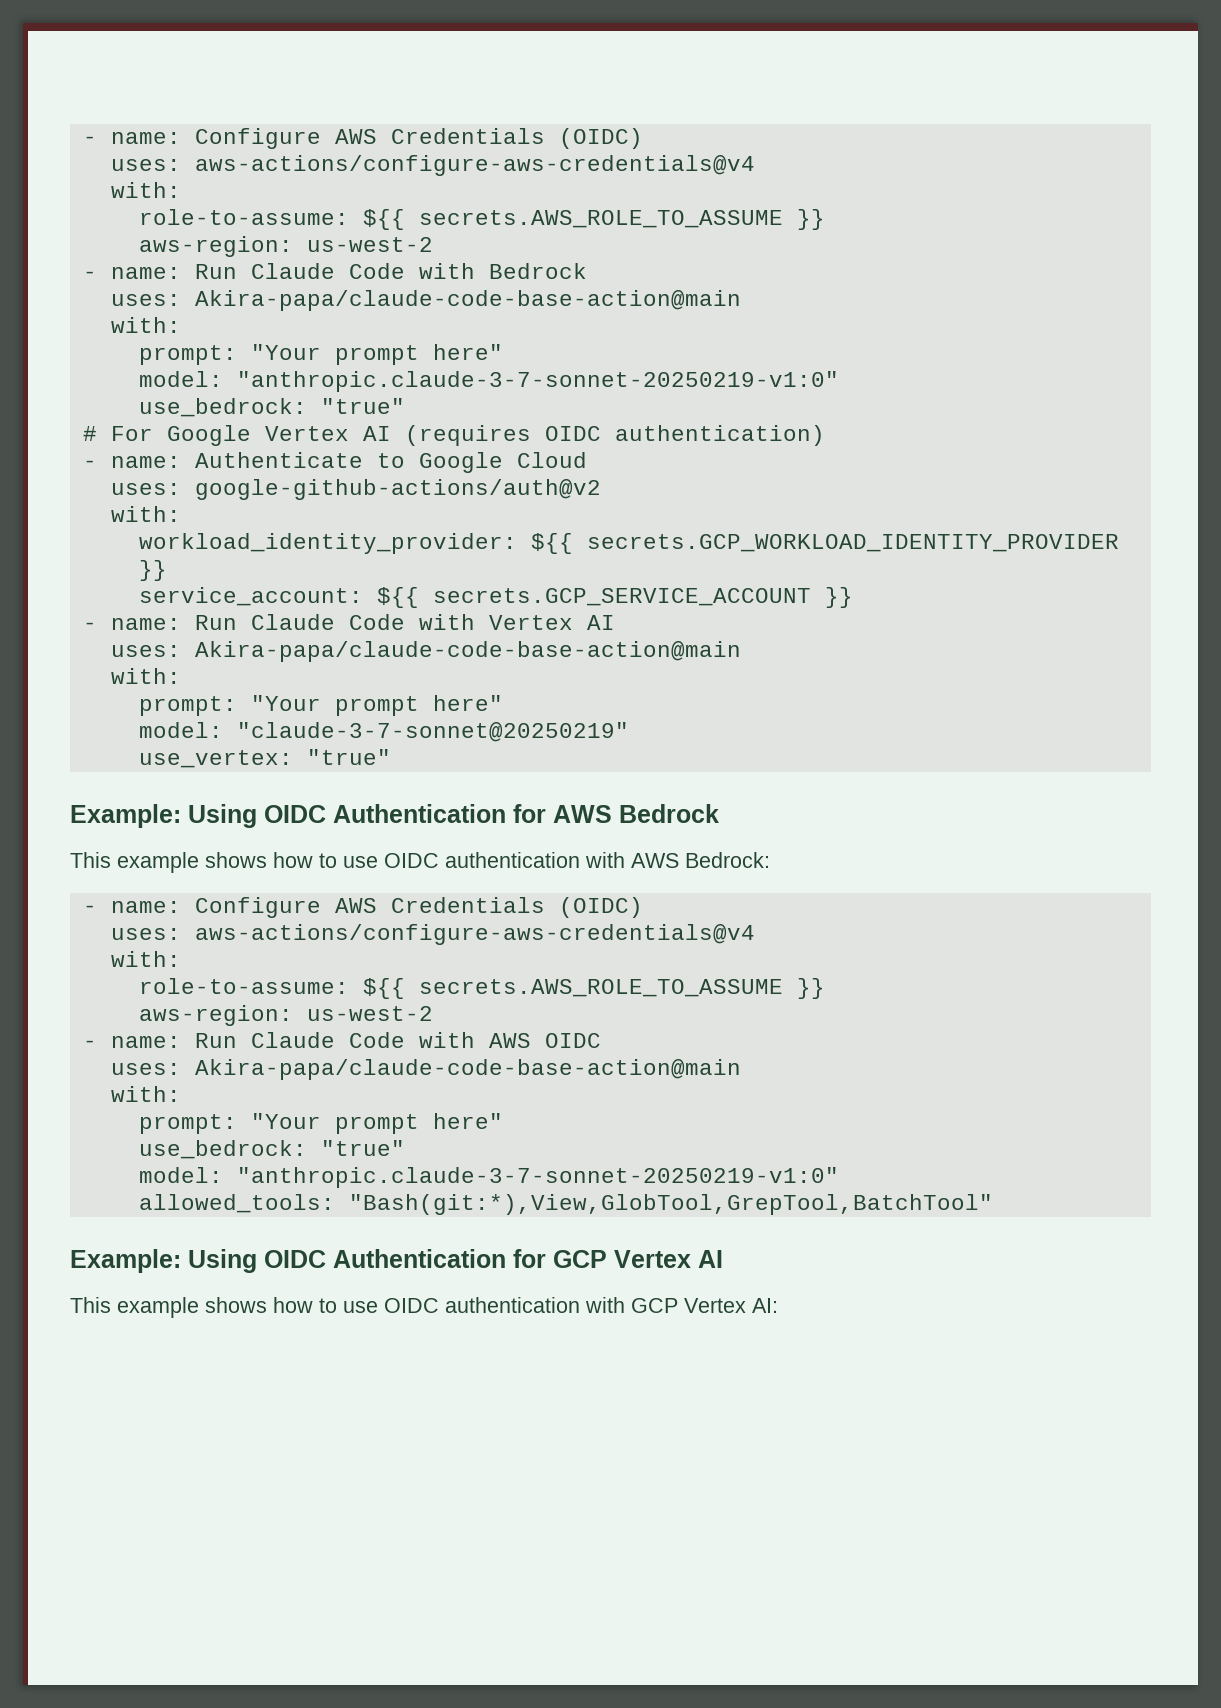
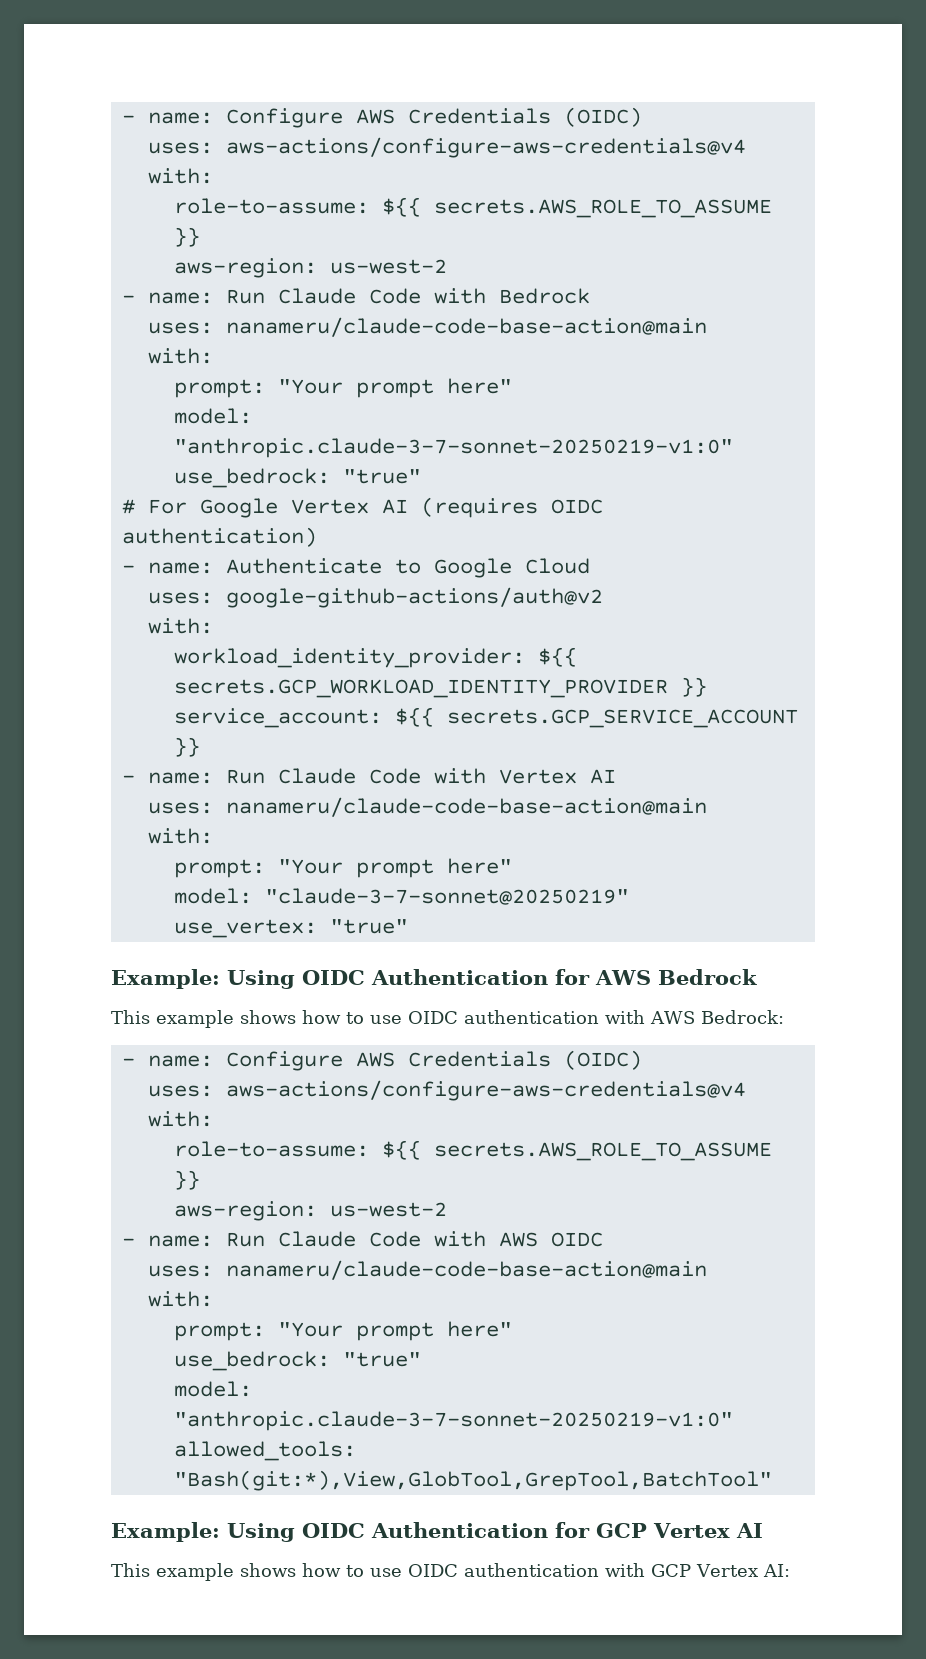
  - name: Run Claude Code with Bedrock
- uses: Akira-papa/claude-code-base-action@main
+ uses: nanameru/claude-code-base-action@main
  - name: Run Claude Code with Vertex AI
- uses: Akira-papa/claude-code-base-action@main
+ uses: nanameru/claude-code-base-action@main
  - name: Run Claude Code with AWS OIDC
- uses: Akira-papa/claude-code-base-action@main
+ uses: nanameru/claude-code-base-action@main

